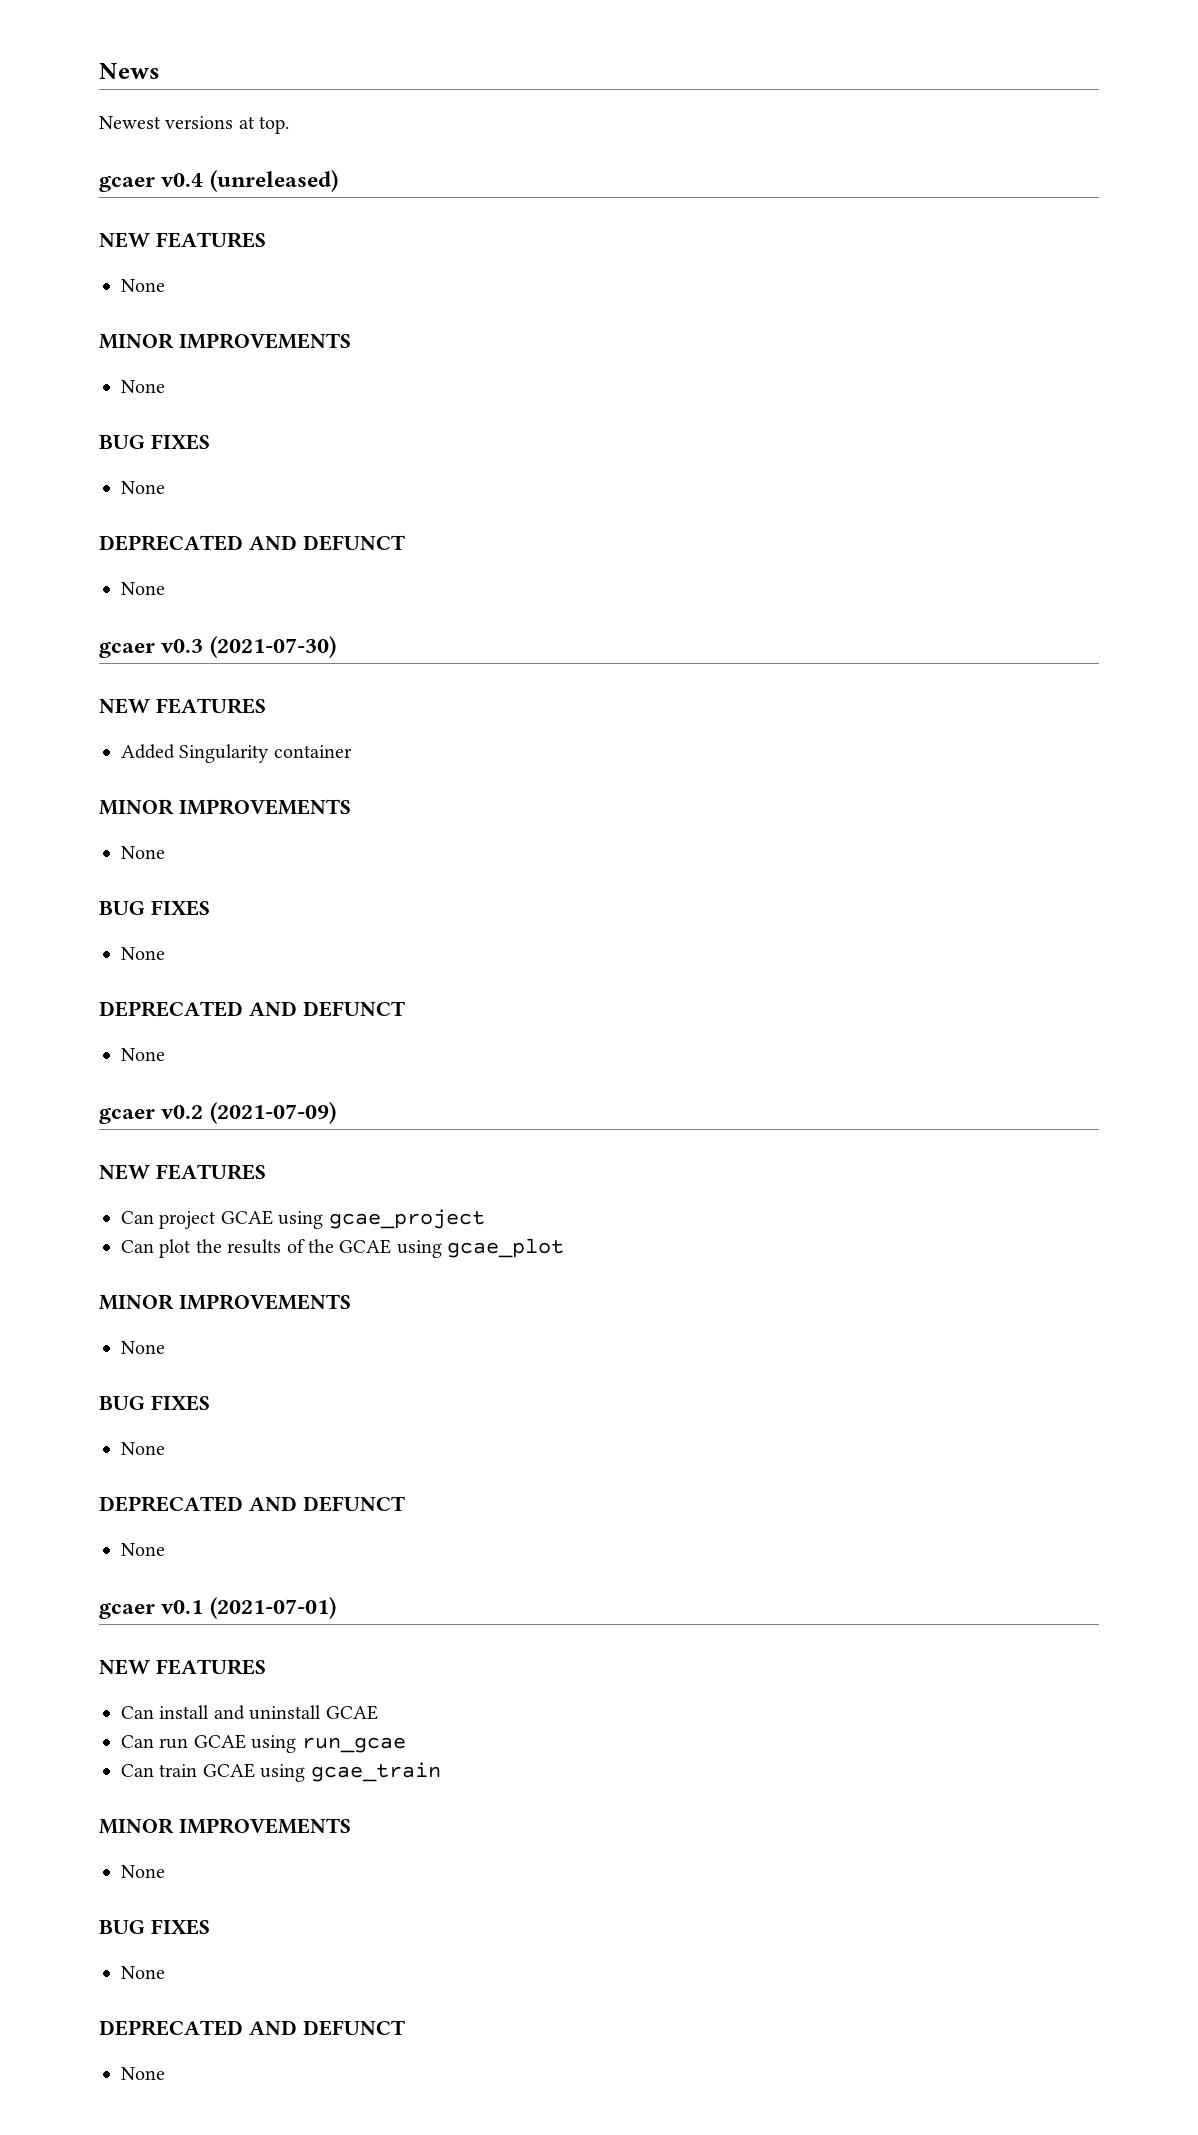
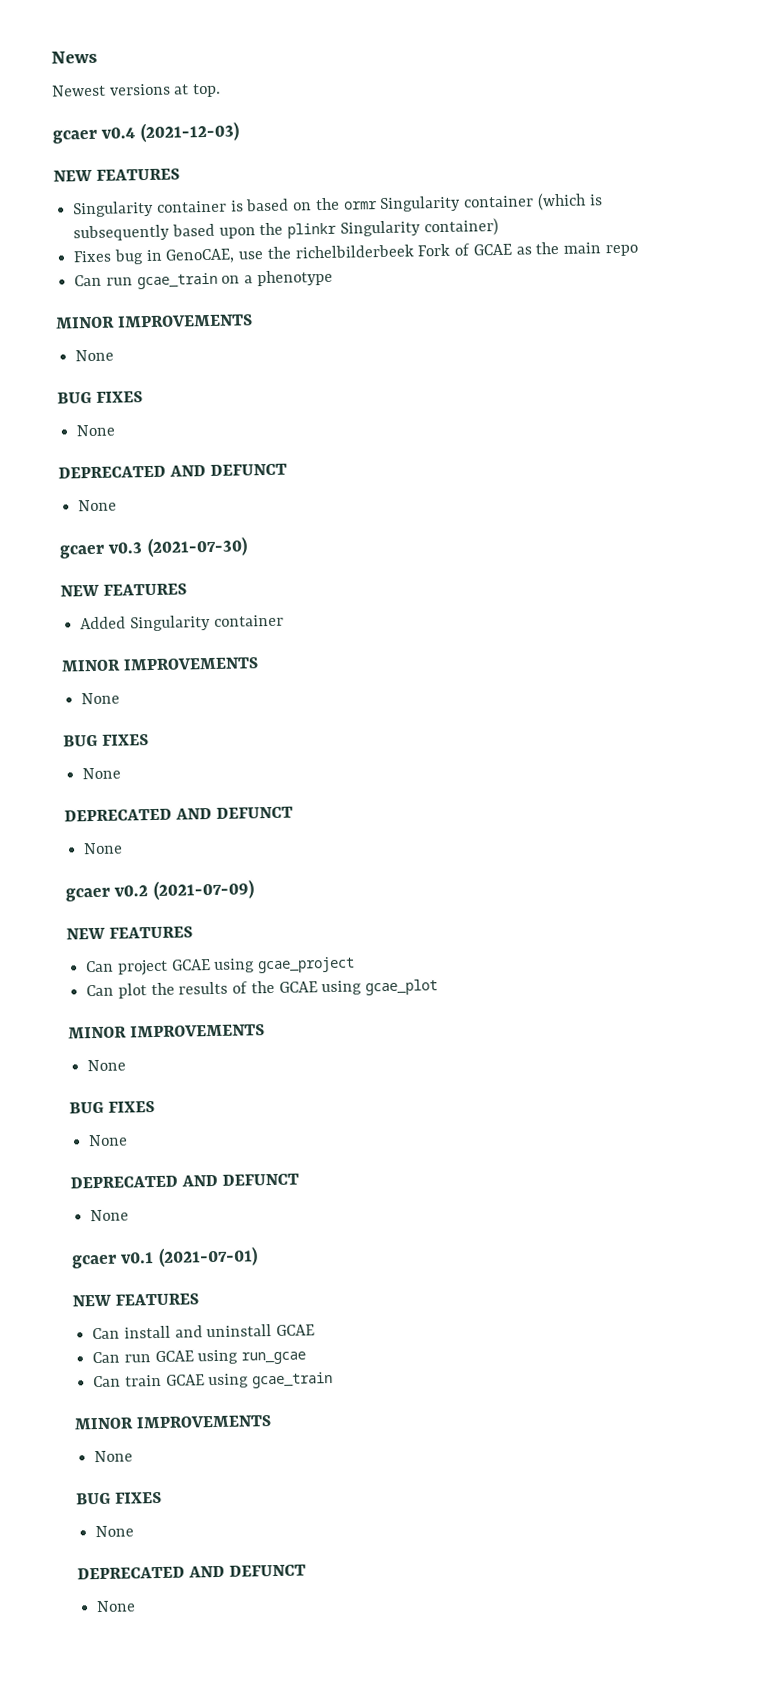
- gcaer v0.4 (unreleased)
+ gcaer v0.4 (2021-12-03)
  NEW FEATURES
- None
+ Singularity container is based on the ormr Singularity container (which is subsequently based upon the plinkr Singularity container)
+ Fixes bug in GenoCAE, use the richelbilderbeek Fork of GCAE as the main repo
+ Can run gcae_train on a phenotype

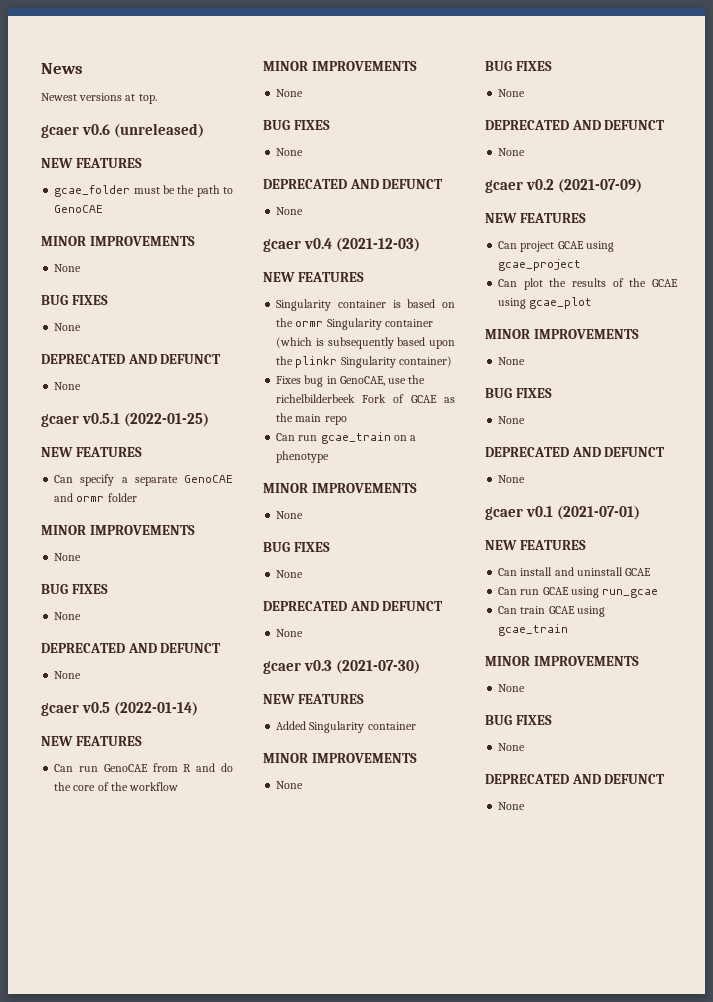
+ gcaer v0.6 (unreleased)
+ NEW FEATURES
+ gcae_folder must be the path to GenoCAE
+ MINOR IMPROVEMENTS
+ None
+ BUG FIXES
+ None
+ DEPRECATED AND DEFUNCT
+ None
+ gcaer v0.5.1 (2022-01-25)
+ NEW FEATURES
+ Can specify a separate GenoCAE and ormr folder
+ MINOR IMPROVEMENTS
+ None
+ BUG FIXES
+ None
+ DEPRECATED AND DEFUNCT
+ None
+ gcaer v0.5 (2022-01-14)
+ NEW FEATURES
+ Can run GenoCAE from R and do the core of the workflow
+ MINOR IMPROVEMENTS
+ None
+ BUG FIXES
+ None
+ DEPRECATED AND DEFUNCT
+ None

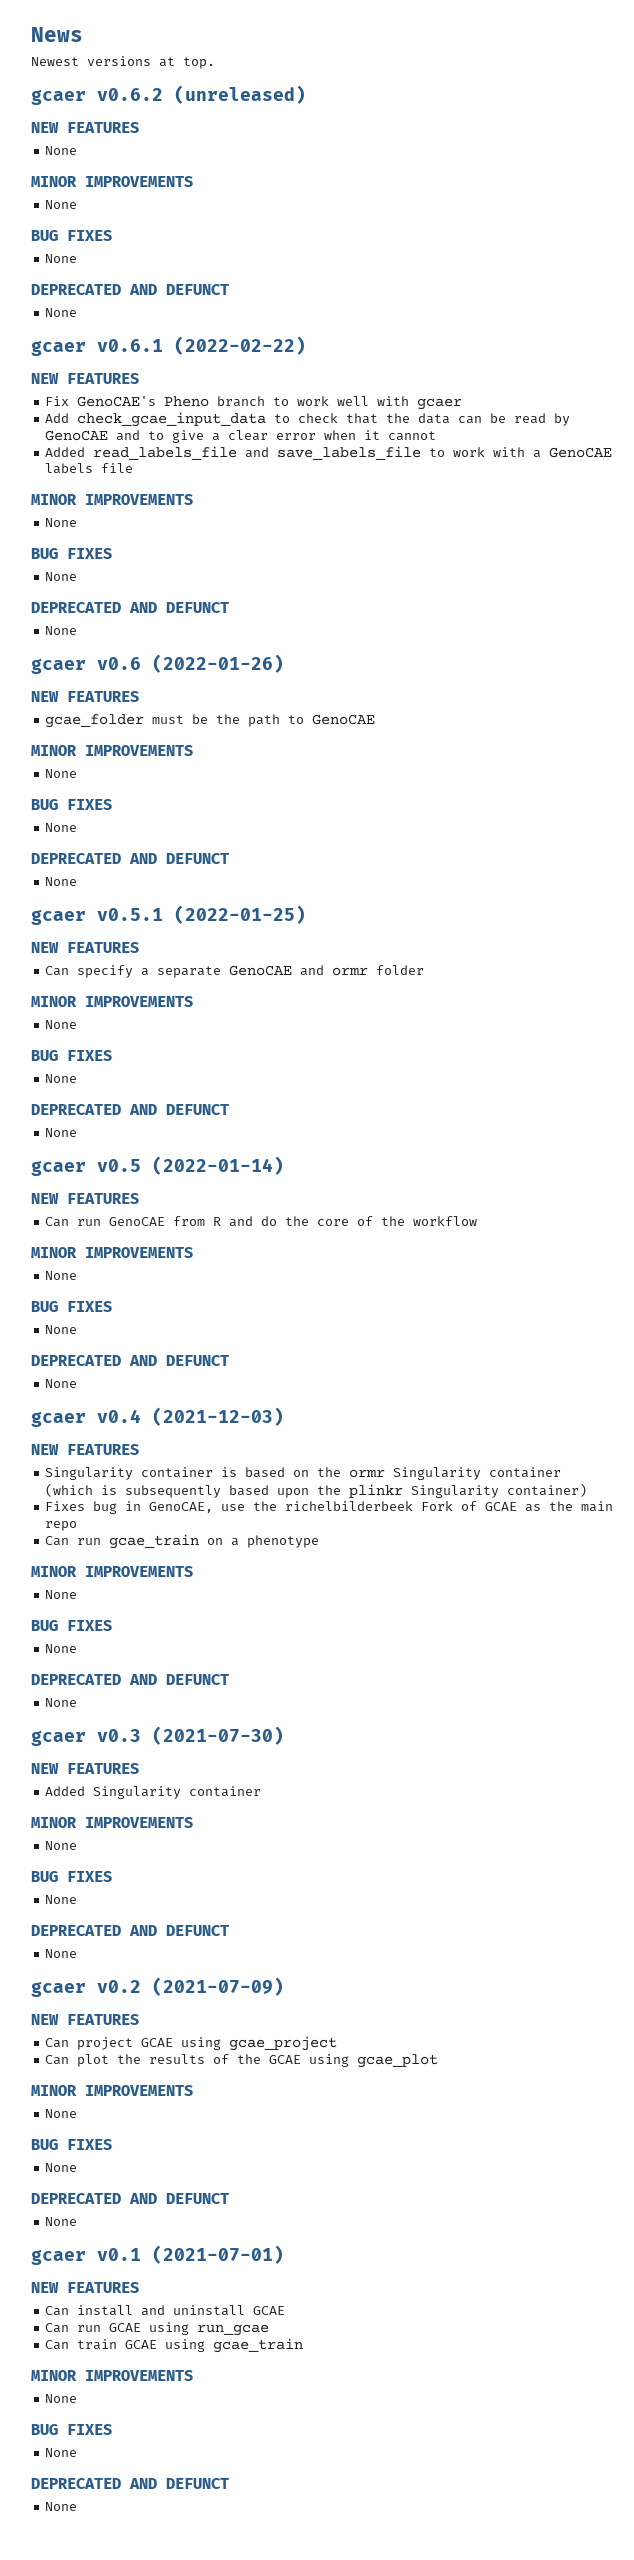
+ gcaer v0.6.2 (unreleased)
+ NEW FEATURES
+ None
+ MINOR IMPROVEMENTS
+ None
+ BUG FIXES
+ None
+ DEPRECATED AND DEFUNCT
+ None
+ gcaer v0.6.1 (2022-02-22)
+ NEW FEATURES
+ Fix GenoCAE's Pheno branch to work well with gcaer
+ Add check_gcae_input_data to check that the data can be read by GenoCAE and to give a clear error when it cannot
+ Added read_labels_file and save_labels_file to work with a GenoCAE labels file
+ MINOR IMPROVEMENTS
+ None
+ BUG FIXES
+ None
+ DEPRECATED AND DEFUNCT
+ None
- gcaer v0.6 (unreleased)
+ gcaer v0.6 (2022-01-26)

